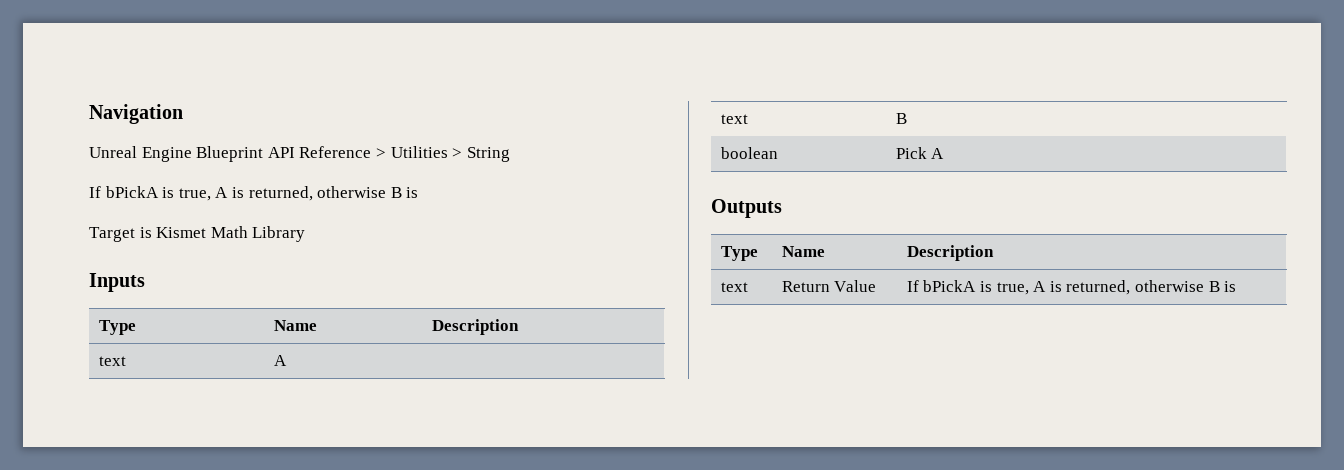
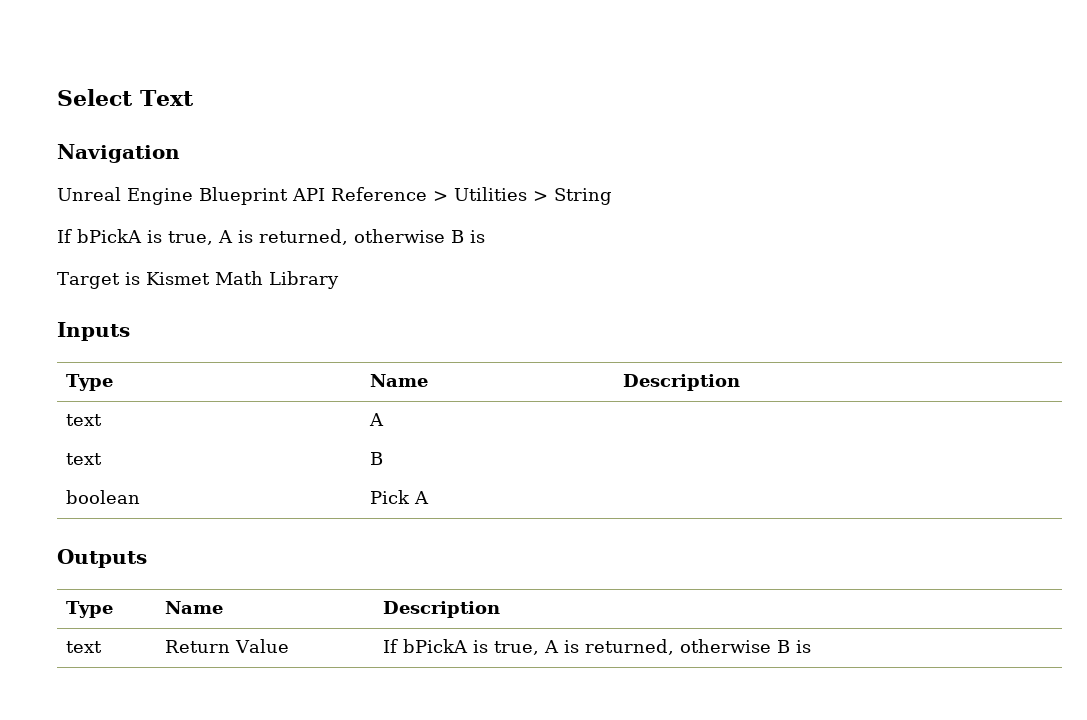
+ Select Text

